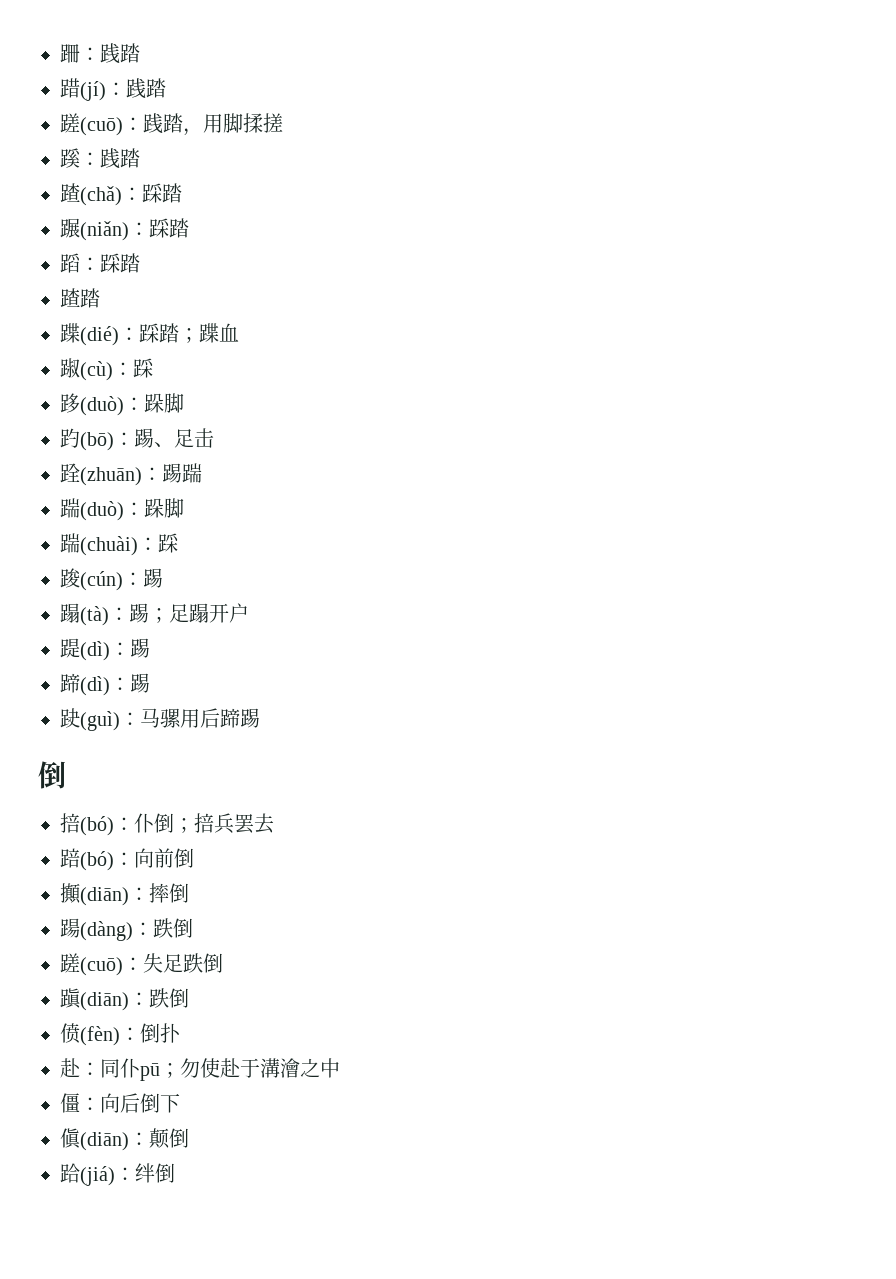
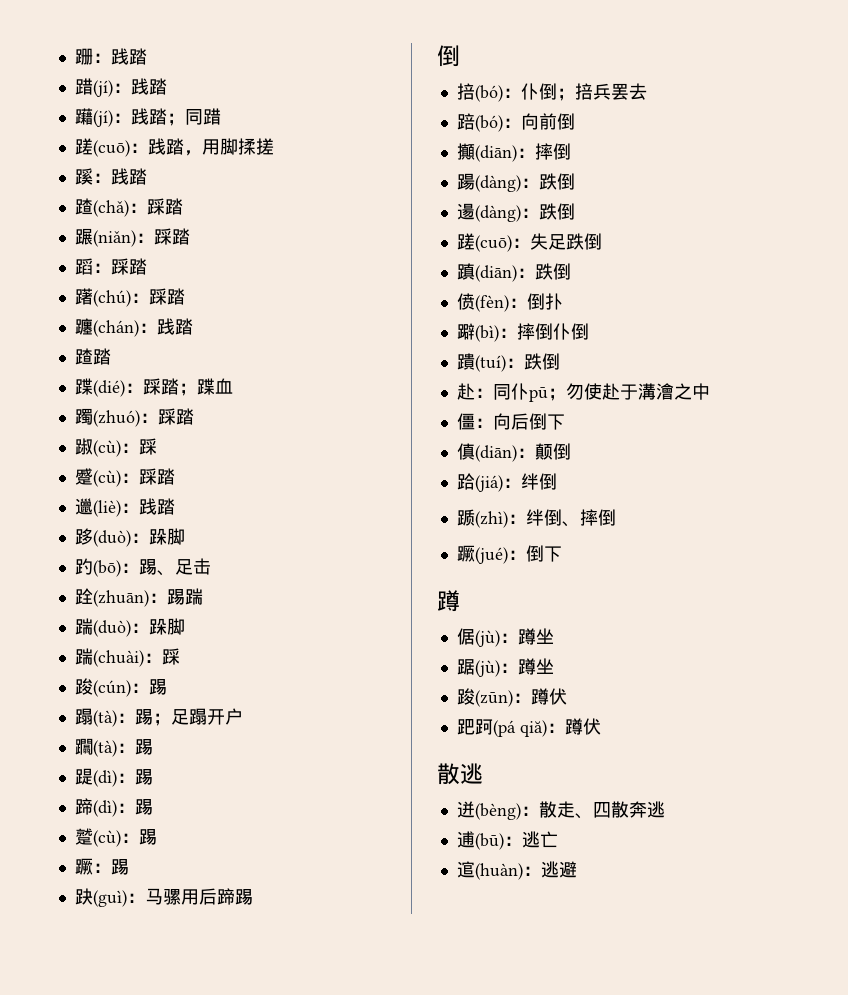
+ 躤(jí)：践踏；同踖
+ 躇(chú)：踩踏
+ 躔(chán)：践踏
+ 躅(zhuó)：踩踏
+ 蹙(cù)：踩踏
+ 邋(liè)：践踏
+ 躢(tà)：踢
+ 蹵(cù)：踢
+ 蹶：踢
+ 逿(dàng)：跌倒
+ 躃(bì)：摔倒仆倒
+ 蹪(tuí)：跌倒
+ 踬(zhì)：绊倒、摔倒
+ 蹶(jué)：倒下
+ 蹲
+ 倨(jù)：蹲坐
+ 踞(jù)：蹲坐
+ 踆(zūn)：蹲伏
+ 跁跒(pá qiă)：蹲伏
+ 散逃
+ 迸(bèng)：散走、四散奔逃
+ 逋(bū)：逃亡
+ 逭(huàn)：逃避

